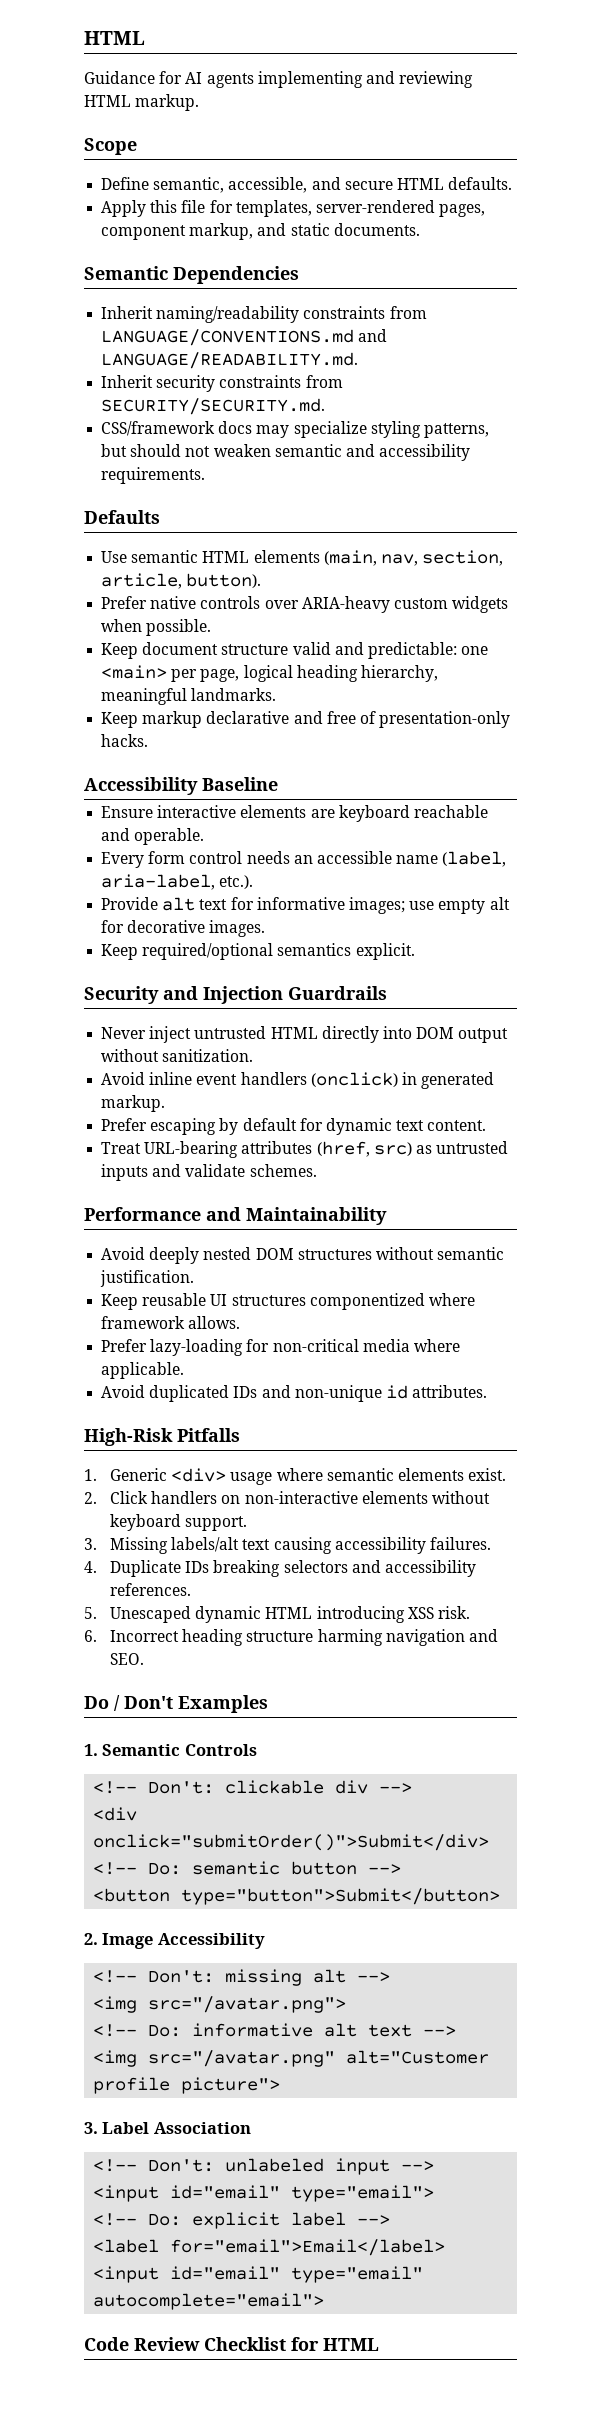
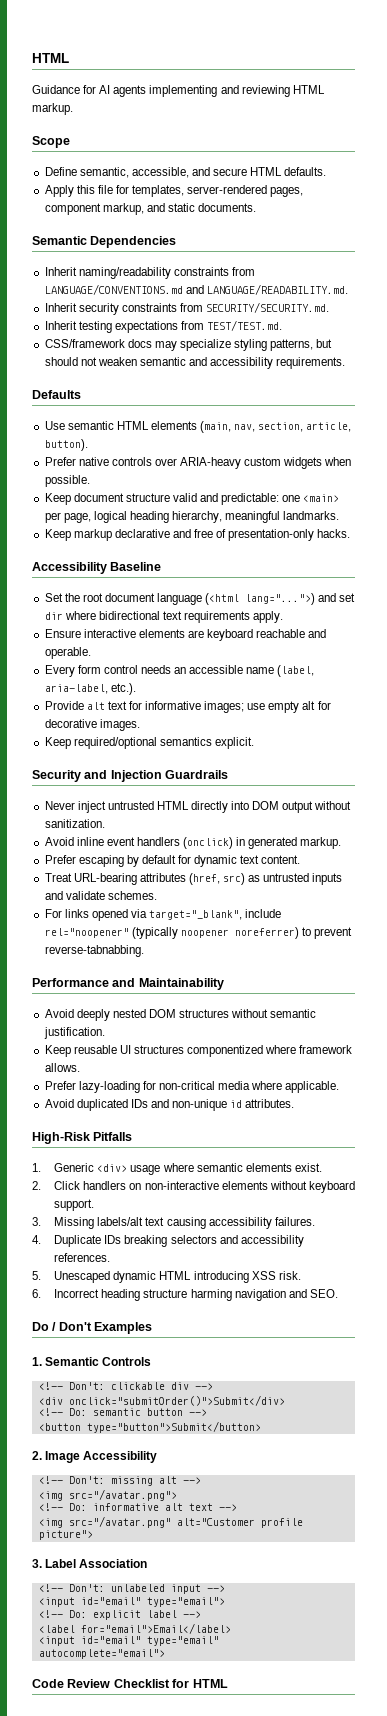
+ Inherit testing expectations from TEST/TEST.md.
+ Set the root document language (<html lang="...">) and set dir where bidirectional text requirements apply.
+ For links opened via target="_blank", include rel="noopener" (typically noopener noreferrer) to prevent reverse-tabnabbing.

